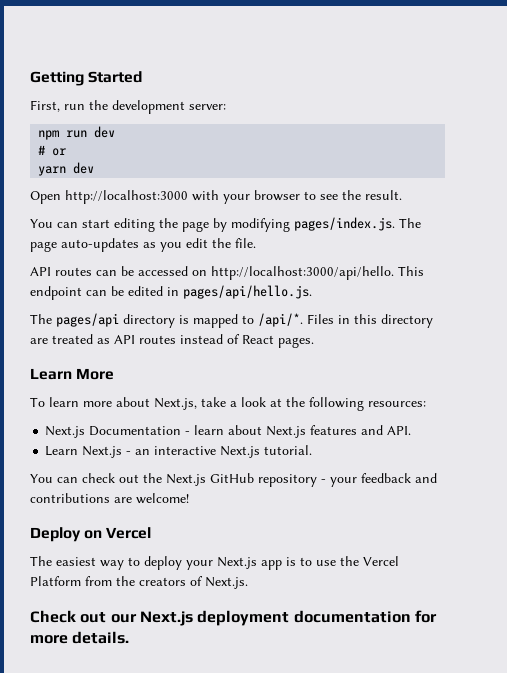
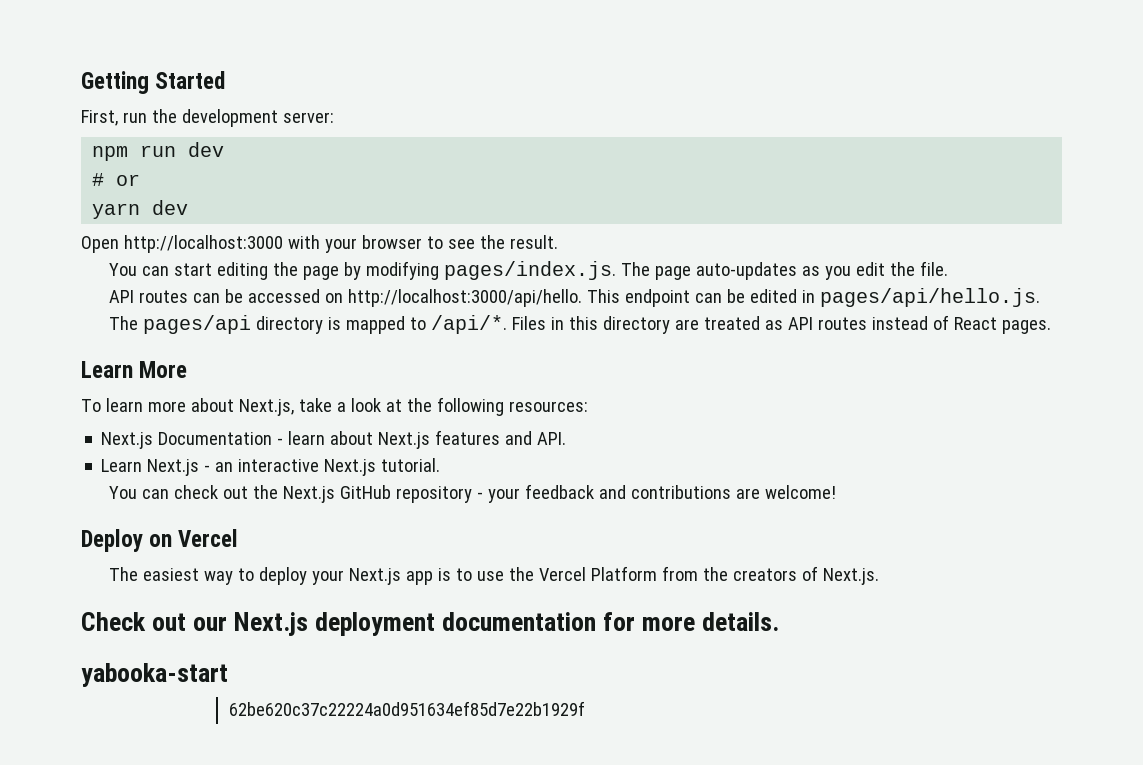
+ yabooka-start
+ 62be620c37c22224a0d951634ef85d7e22b1929f

